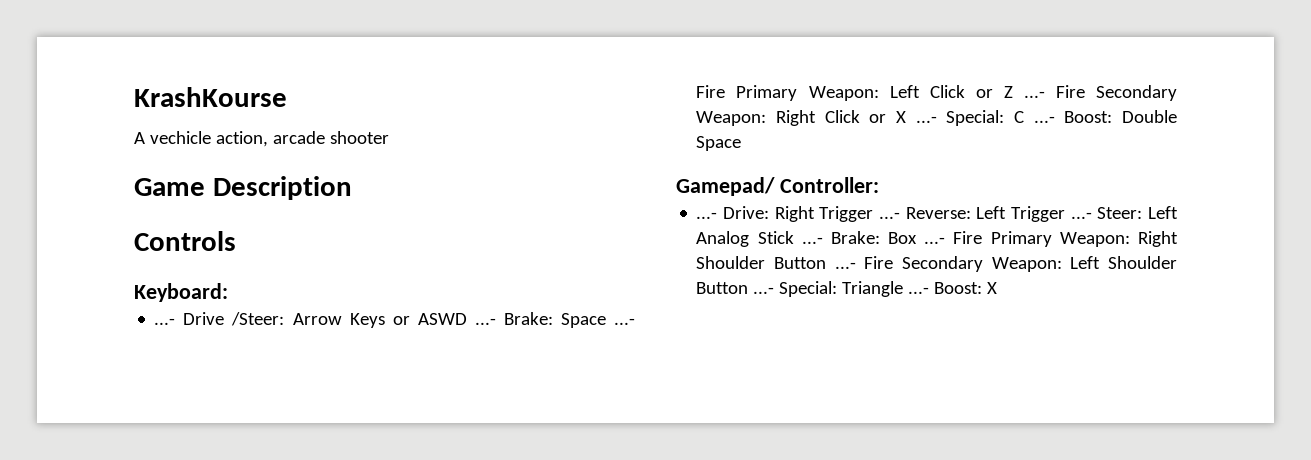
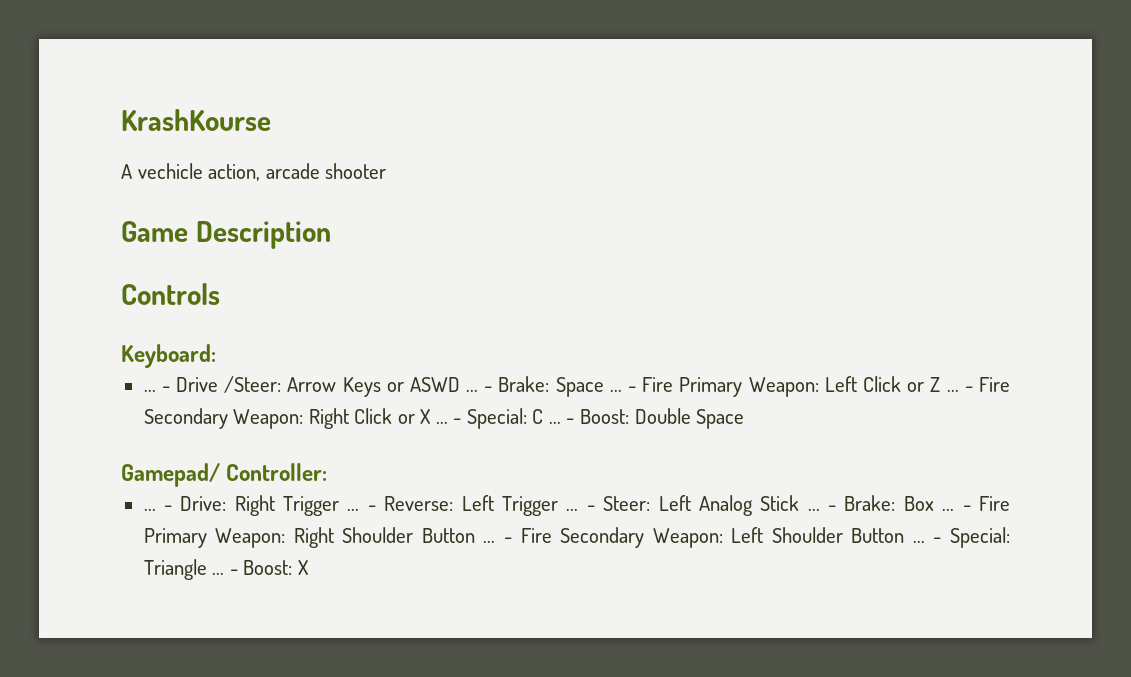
- ...- Drive /Steer: Arrow Keys or ASWD ...- Brake: Space ...- Fire Primary Weapon: Left Click or Z ...- Fire Secondary Weapon: Right Click or X ...- Special: C ...- Boost: Double Space
+ ... - Drive /Steer: Arrow Keys or ASWD ... - Brake: Space ... - Fire Primary Weapon: Left Click or Z ... - Fire Secondary Weapon: Right Click or X ... - Special: C ... - Boost: Double Space
- ...- Drive: Right Trigger ...- Reverse: Left Trigger ...- Steer: Left Analog Stick ...- Brake: Box ...- Fire Primary Weapon: Right Shoulder Button ...- Fire Secondary Weapon: Left Shoulder Button ...- Special: Triangle ...- Boost: X
+ ... - Drive: Right Trigger ... - Reverse: Left Trigger ... - Steer: Left Analog Stick ... - Brake: Box ... - Fire Primary Weapon: Right Shoulder Button ... - Fire Secondary Weapon: Left Shoulder Button ... - Special: Triangle ... - Boost: X

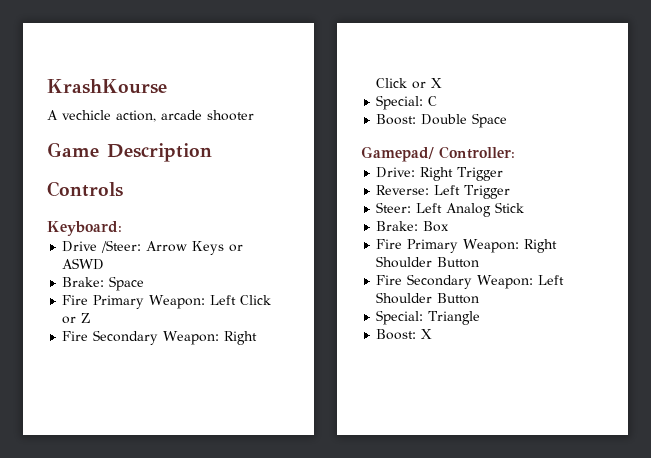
- ... - Drive /Steer: Arrow Keys or ASWD ... - Brake: Space ... - Fire Primary Weapon: Left Click or Z ... - Fire Secondary Weapon: Right Click or X ... - Special: C ... - Boost: Double Space
+ Drive /Steer: Arrow Keys or ASWD
+ Brake: Space
+ Fire Primary Weapon: Left Click or Z
+ Fire Secondary Weapon: Right Click or X
+ Special: C
+ Boost: Double Space
- ... - Drive: Right Trigger ... - Reverse: Left Trigger ... - Steer: Left Analog Stick ... - Brake: Box ... - Fire Primary Weapon: Right Shoulder Button ... - Fire Secondary Weapon: Left Shoulder Button ... - Special: Triangle ... - Boost: X
+ Drive: Right Trigger
+ Reverse: Left Trigger
+ Steer: Left Analog Stick
+ Brake: Box
+ Fire Primary Weapon: Right Shoulder Button
+ Fire Secondary Weapon: Left Shoulder Button
+ Special: Triangle
+ Boost: X

